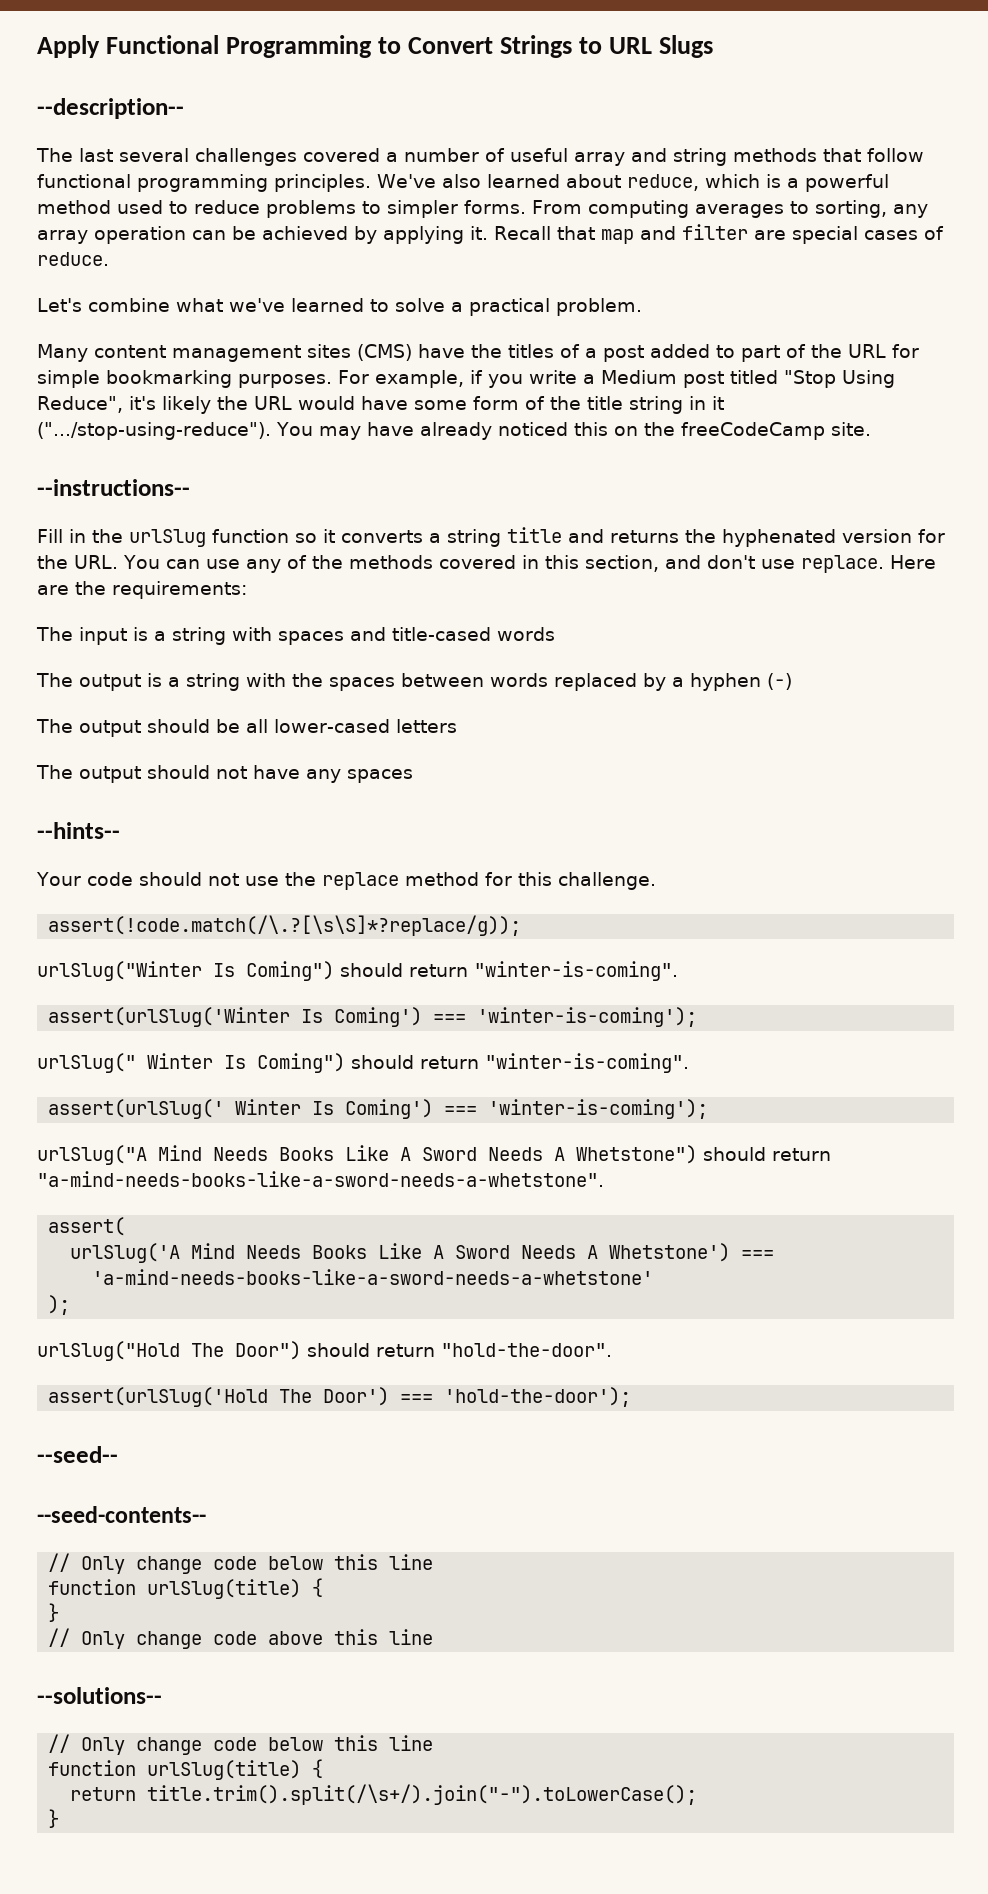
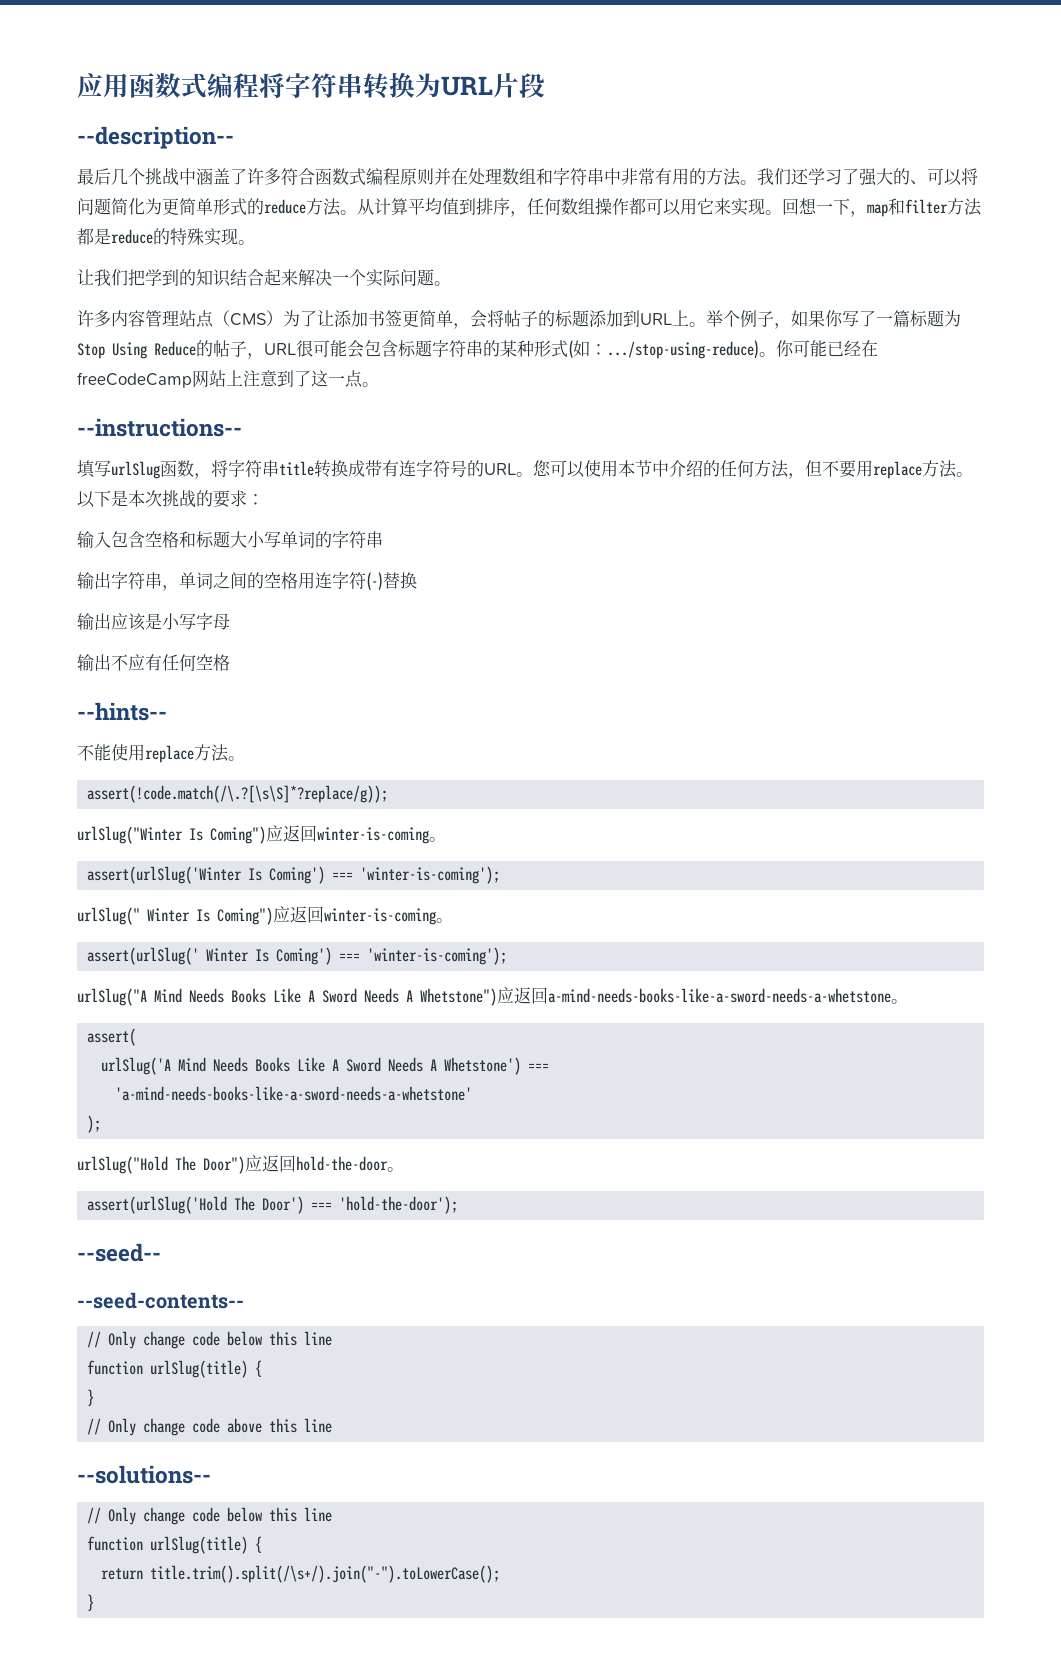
- Apply Functional Programming to Convert Strings to URL Slugs
+ 应用函数式编程将字符串转换为URL片段
  --description--
- The last several challenges covered a number of useful array and string methods that follow functional programming principles. We've also learned about reduce, which is a powerful method used to reduce problems to simpler forms. From computing averages to sorting, any array operation can be achieved by applying it. Recall that map and filter are special cases of reduce.
- Let's combine what we've learned to solve a practical problem.
- Many content management sites (CMS) have the titles of a post added to part of the URL for simple bookmarking purposes. For example, if you write a Medium post titled "Stop Using Reduce", it's likely the URL would have some form of the title string in it (".../stop-using-reduce"). You may have already noticed this on the freeCodeCamp site.
+ 最后几个挑战中涵盖了许多符合函数式编程原则并在处理数组和字符串中非常有用的方法。我们还学习了强大的、可以将问题简化为更简单形式的reduce方法。从计算平均值到排序，任何数组操作都可以用它来实现。回想一下，map和filter方法都是reduce的特殊实现。
+ 让我们把学到的知识结合起来解决一个实际问题。
+ 许多内容管理站点（CMS）为了让添加书签更简单，会将帖子的标题添加到URL上。举个例子，如果你写了一篇标题为Stop Using Reduce的帖子，URL很可能会包含标题字符串的某种形式(如：.../stop-using-reduce)。你可能已经在freeCodeCamp网站上注意到了这一点。
  --instructions--
- Fill in the urlSlug function so it converts a string title and returns the hyphenated version for the URL. You can use any of the methods covered in this section, and don't use replace. Here are the requirements:
- The input is a string with spaces and title-cased words
- The output is a string with the spaces between words replaced by a hyphen (-)
- The output should be all lower-cased letters
- The output should not have any spaces
+ 填写urlSlug函数，将字符串title转换成带有连字符号的URL。您可以使用本节中介绍的任何方法，但不要用replace方法。以下是本次挑战的要求：
+ 输入包含空格和标题大小写单词的字符串
+ 输出字符串，单词之间的空格用连字符(-)替换
+ 输出应该是小写字母
+ 输出不应有任何空格
  --hints--
- Your code should not use the replace method for this challenge.
+ 不能使用replace方法。
- urlSlug("Winter Is Coming") should return "winter-is-coming".
+ urlSlug("Winter Is Coming")应返回winter-is-coming。
- urlSlug(" Winter Is Coming") should return "winter-is-coming".
+ urlSlug(" Winter Is Coming")应返回winter-is-coming。
- urlSlug("A Mind Needs Books Like A Sword Needs A Whetstone") should return "a-mind-needs-books-like-a-sword-needs-a-whetstone".
+ urlSlug("A Mind Needs Books Like A Sword Needs A Whetstone")应返回a-mind-needs-books-like-a-sword-needs-a-whetstone。
- urlSlug("Hold The Door") should return "hold-the-door".
+ urlSlug("Hold The Door")应返回hold-the-door。

